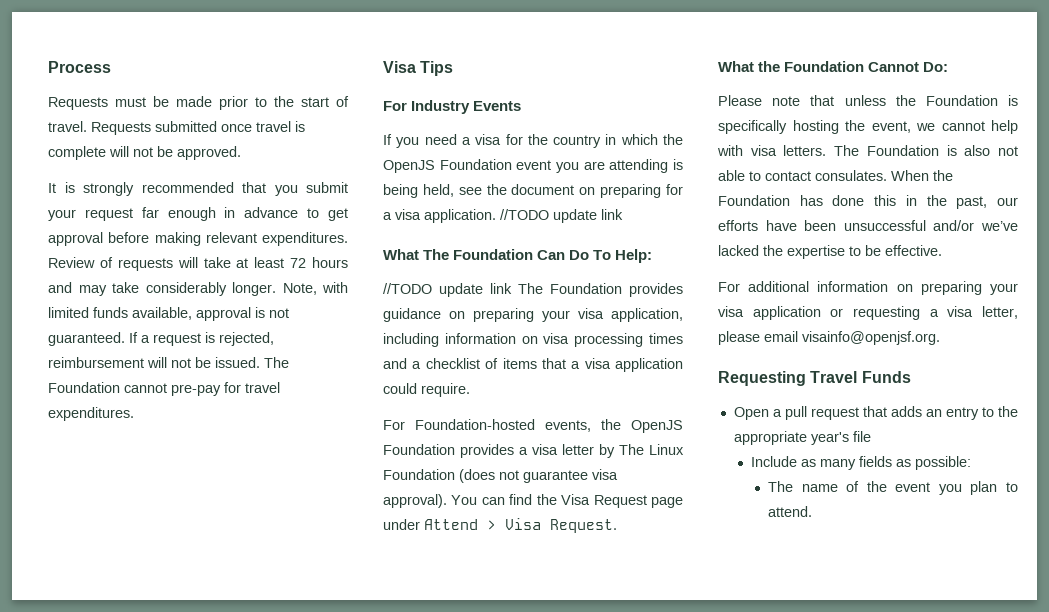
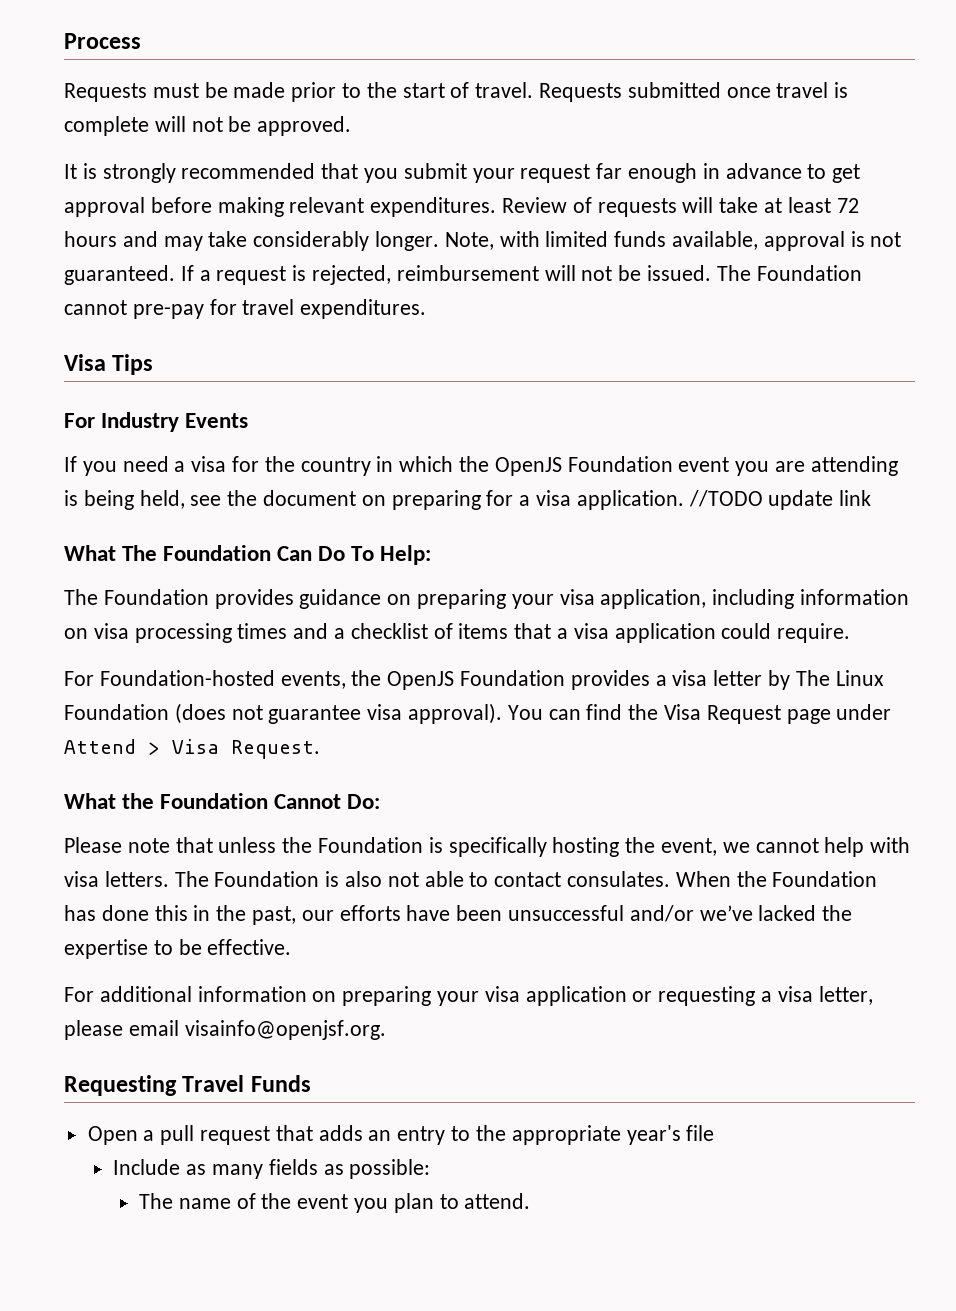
- //TODO update link The Foundation provides guidance on preparing your visa application, including information on visa processing times and a checklist of items that a visa application could require.
+ The Foundation provides guidance on preparing your visa application, including information on visa processing times and a checklist of items that a visa application could require.

